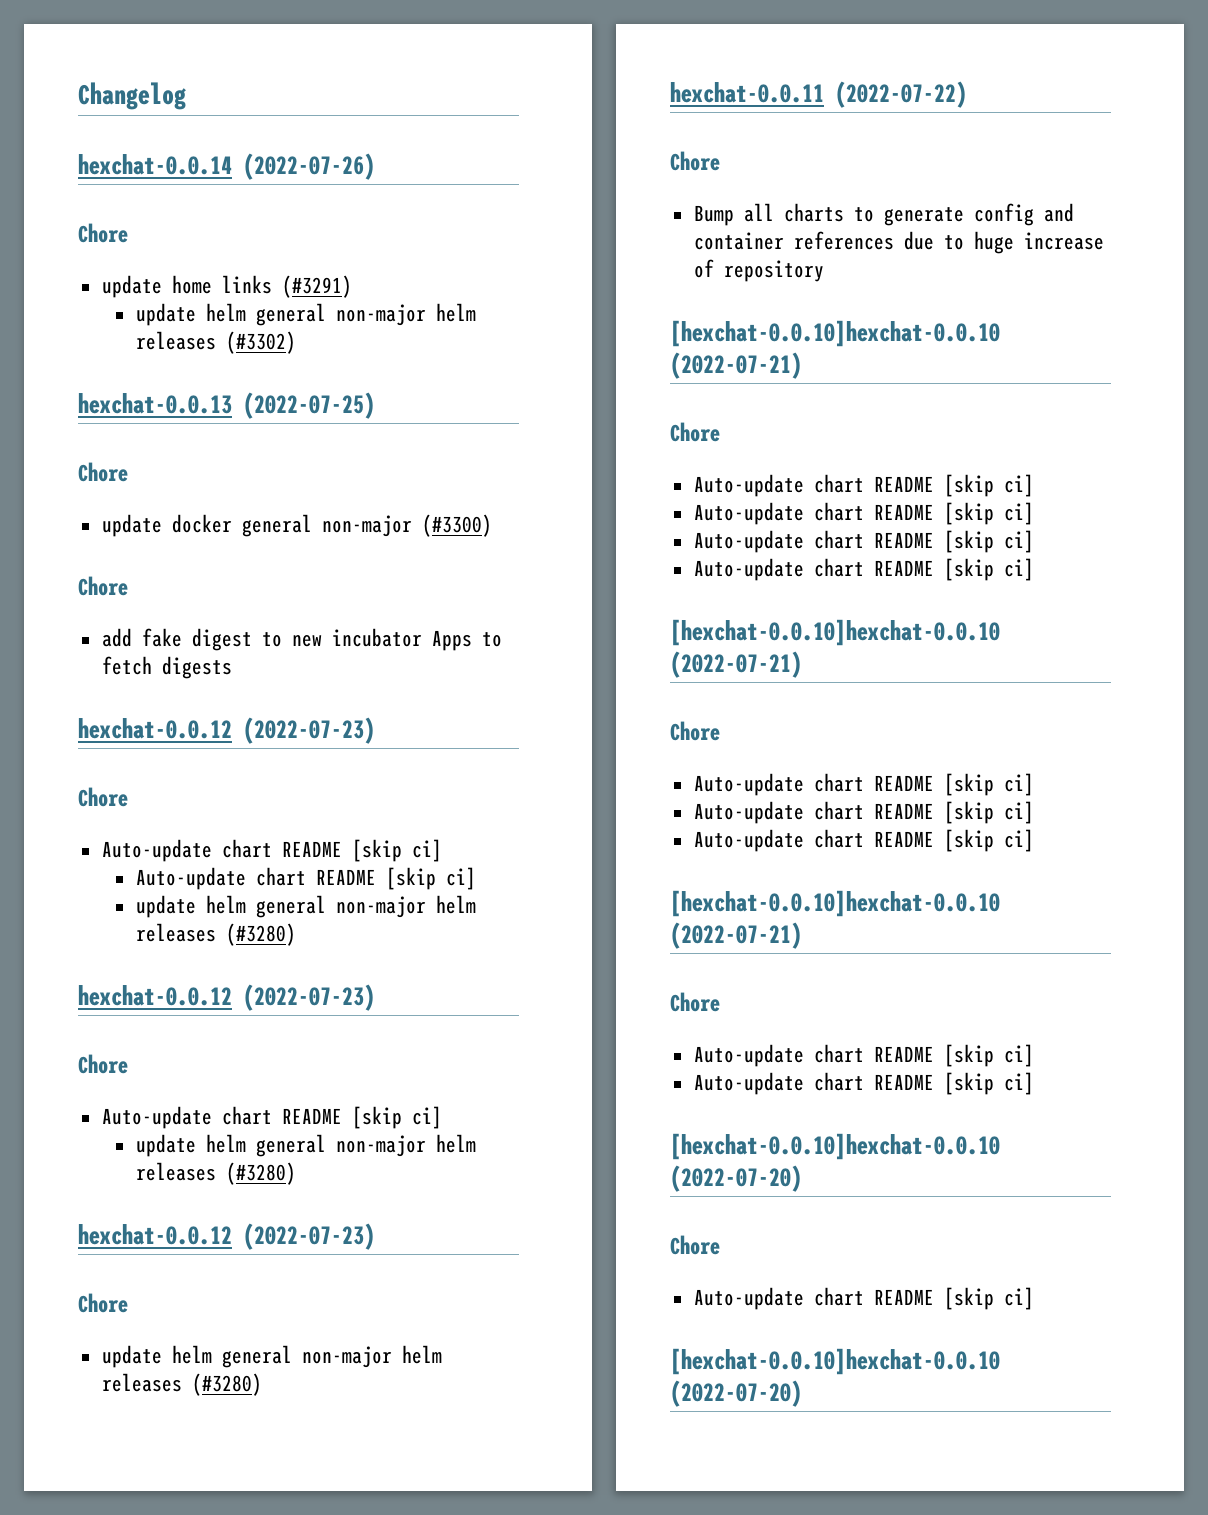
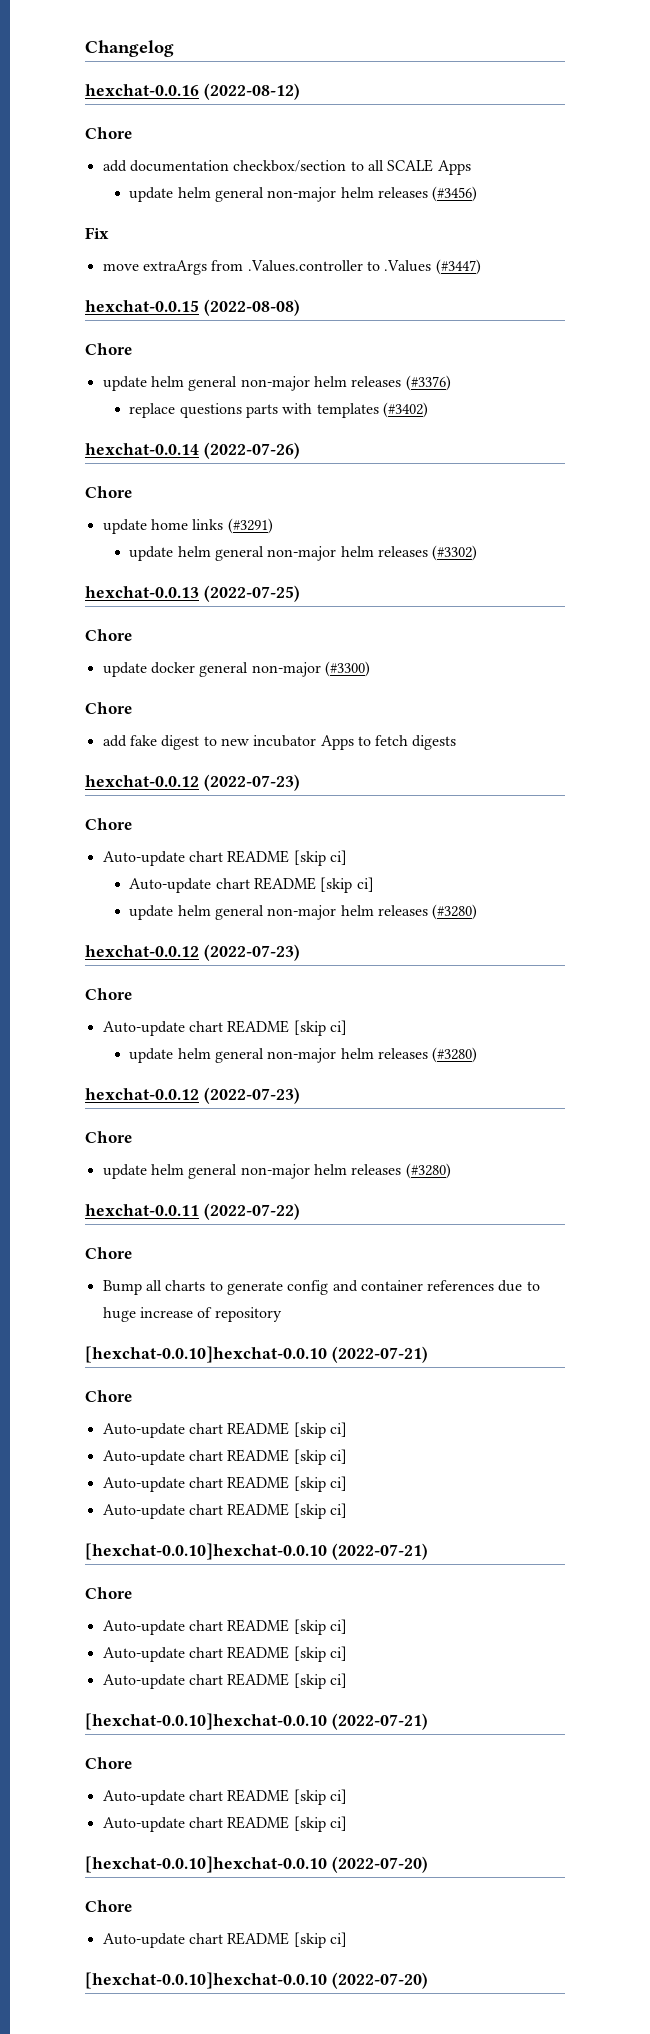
+ hexchat-0.0.16 (2022-08-12)
+ Chore
+ add documentation checkbox/section to all SCALE Apps
+ update helm general non-major helm releases (#3456)
+ Fix
+ move extraArgs from .Values.controller to .Values (#3447)
+ hexchat-0.0.15 (2022-08-08)
+ Chore
+ update helm general non-major helm releases (#3376)
+ replace questions parts with templates (#3402)

